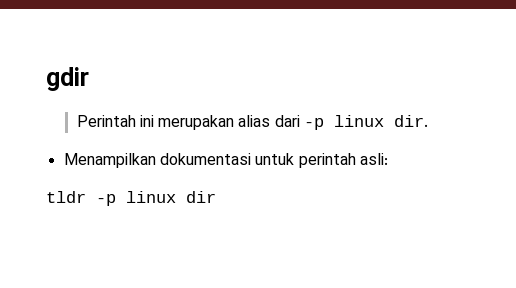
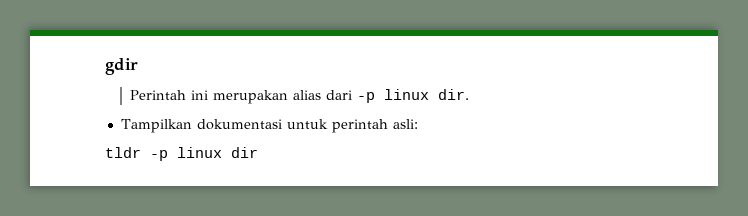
- Menampilkan dokumentasi untuk perintah asli:
+ Tampilkan dokumentasi untuk perintah asli:

